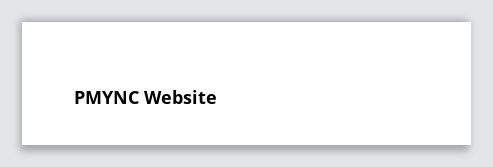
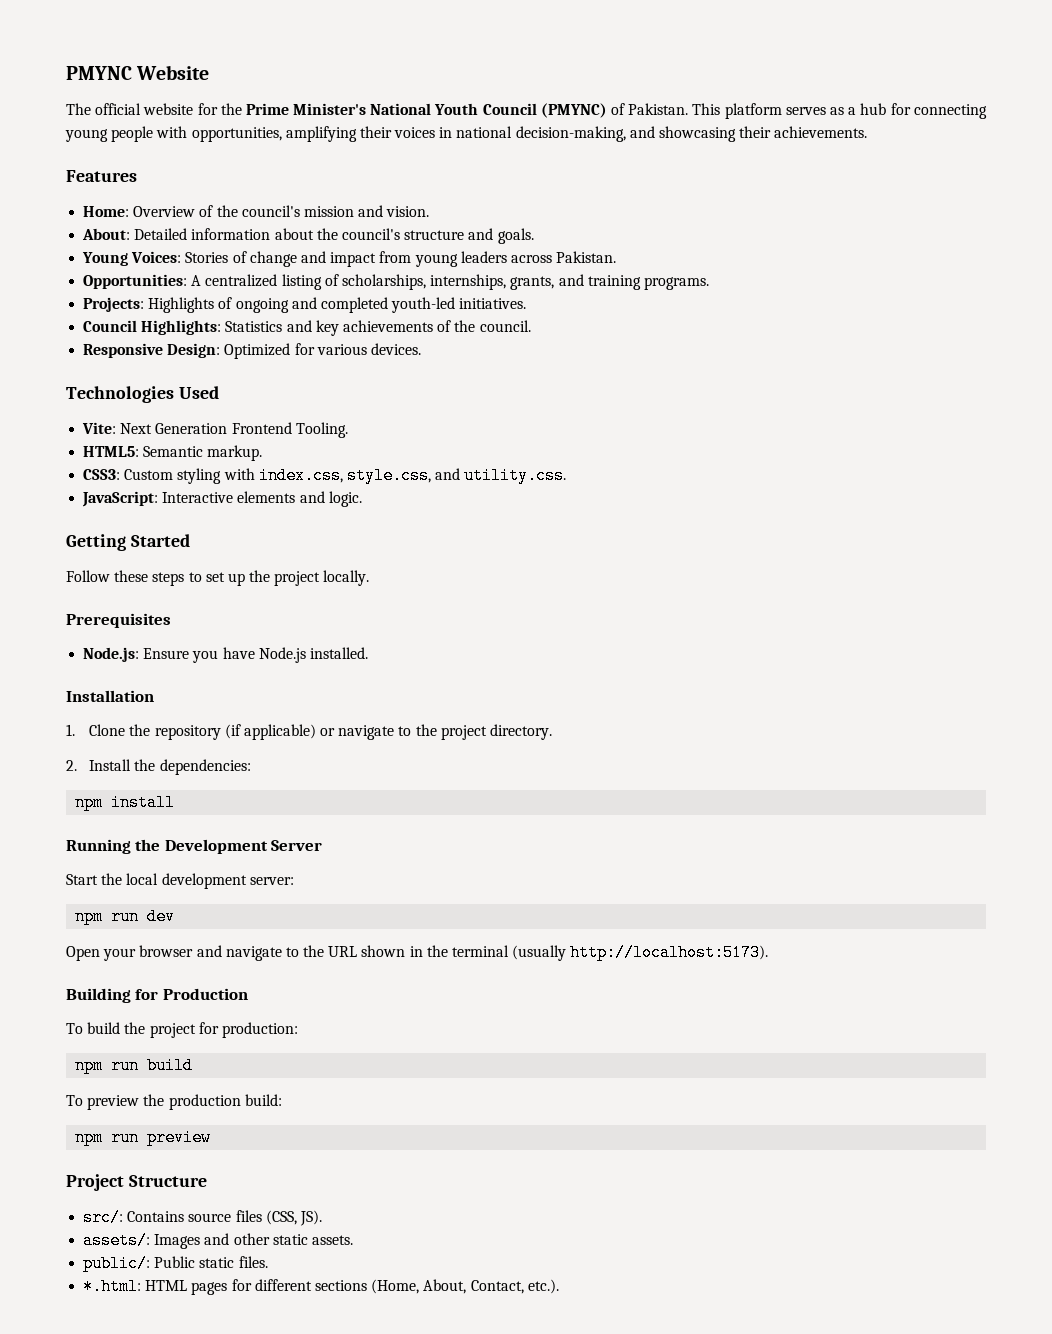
+ The official website for the Prime Minister's National Youth Council (PMYNC) of Pakistan. This platform serves as a hub for connecting young people with opportunities, amplifying their voices in national decision-making, and showcasing their achievements.
+ Features
+ Home: Overview of the council's mission and vision.
+ About: Detailed information about the council's structure and goals.
+ Young Voices: Stories of change and impact from young leaders across Pakistan.
+ Opportunities: A centralized listing of scholarships, internships, grants, and training programs.
+ Projects: Highlights of ongoing and completed youth-led initiatives.
+ Council Highlights: Statistics and key achievements of the council.
+ Responsive Design: Optimized for various devices.
+ Technologies Used
+ Vite: Next Generation Frontend Tooling.
+ HTML5: Semantic markup.
+ CSS3: Custom styling with index.css, style.css, and utility.css.
+ JavaScript: Interactive elements and logic.
+ Getting Started
+ Follow these steps to set up the project locally.
+ Prerequisites
+ Node.js: Ensure you have Node.js installed.
+ Installation
+ 1. Clone the repository (if applicable) or navigate to the project directory.
+ 2. Install the dependencies:
+ npm install
+ Running the Development Server
+ Start the local development server:
+ npm run dev
+ Open your browser and navigate to the URL shown in the terminal (usually http://localhost:5173).
+ Building for Production
+ To build the project for production:
+ npm run build
+ To preview the production build:
+ npm run preview
+ Project Structure
+ src/: Contains source files (CSS, JS).
+ assets/: Images and other static assets.
+ public/: Public static files.
+ *.html: HTML pages for different sections (Home, About, Contact, etc.).

